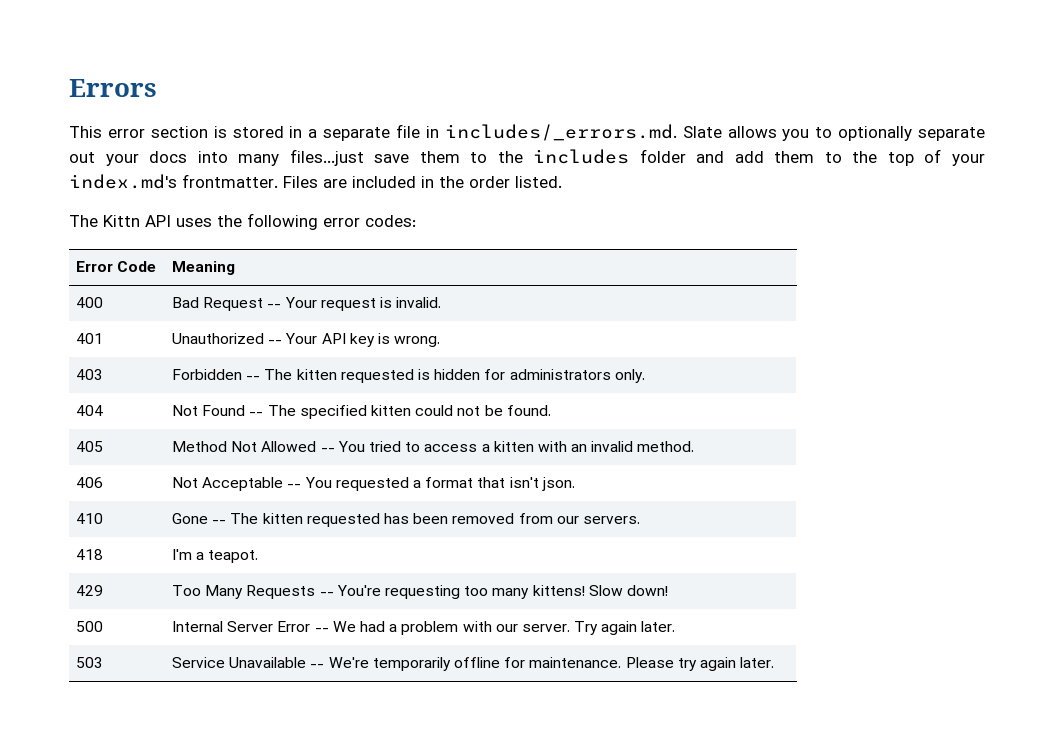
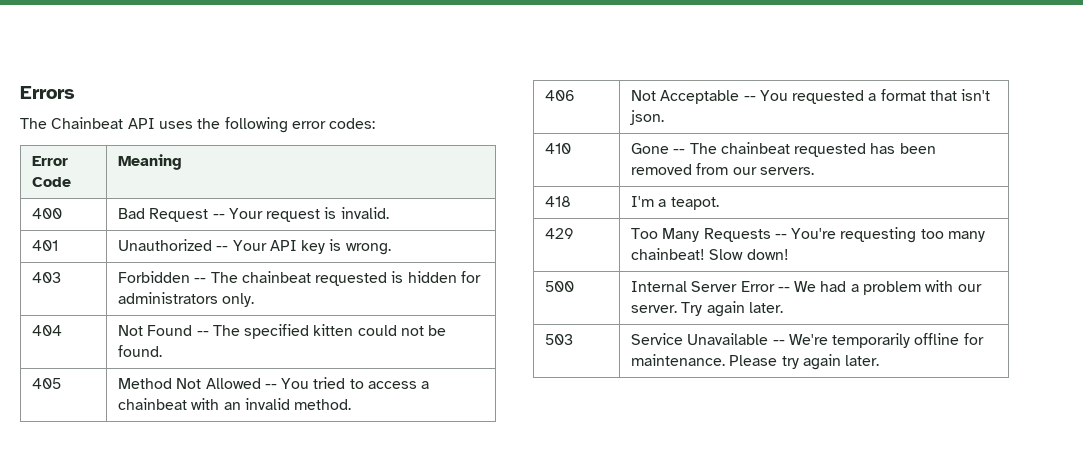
- This error section is stored in a separate file in includes/_errors.md. Slate allows you to optionally separate out your docs into many files...just save them to the includes folder and add them to the top of your index.md's frontmatter. Files are included in the order listed.
- The Kittn API uses the following error codes:
+ The Chainbeat API uses the following error codes:
- 403 | Forbidden -- The kitten requested is hidden for administrators only.
+ 403 | Forbidden -- The chainbeat requested is hidden for administrators only.
- 405 | Method Not Allowed -- You tried to access a kitten with an invalid method.
+ 405 | Method Not Allowed -- You tried to access a chainbeat with an invalid method.
- 410 | Gone -- The kitten requested has been removed from our servers.
+ 410 | Gone -- The chainbeat requested has been removed from our servers.
- 429 | Too Many Requests -- You're requesting too many kittens! Slow down!
+ 429 | Too Many Requests -- You're requesting too many chainbeat! Slow down!

